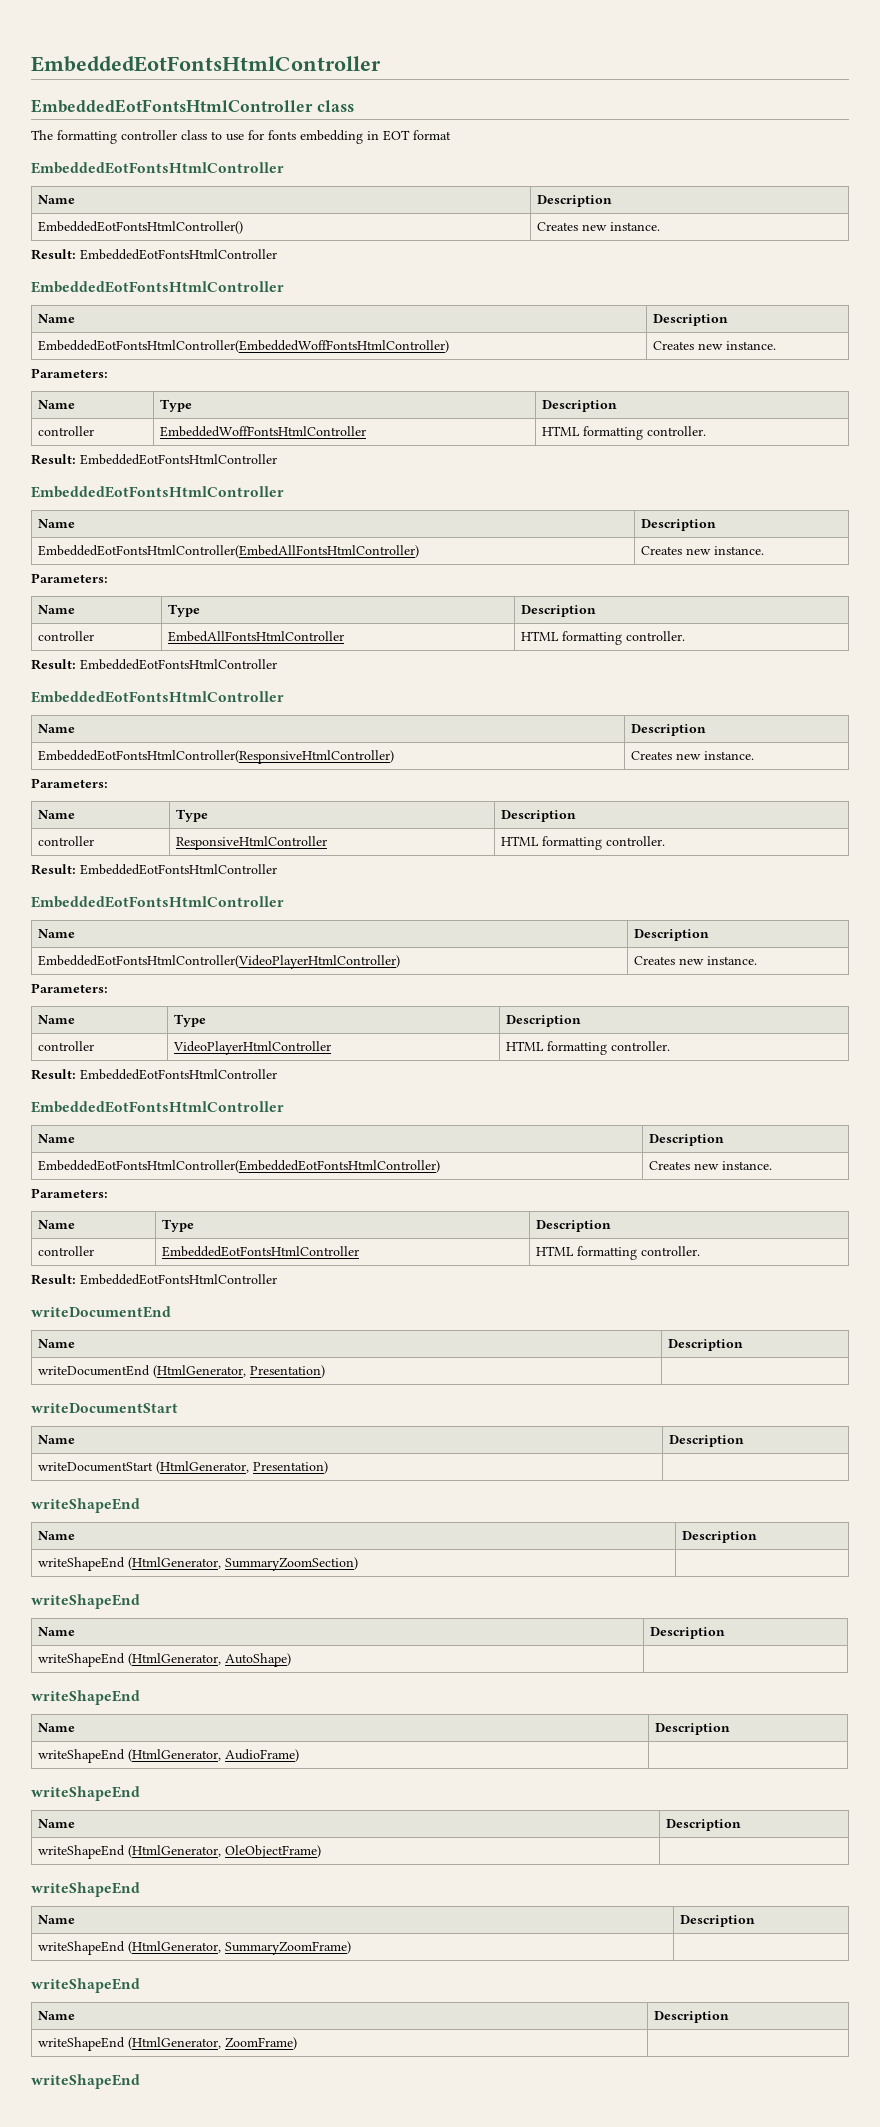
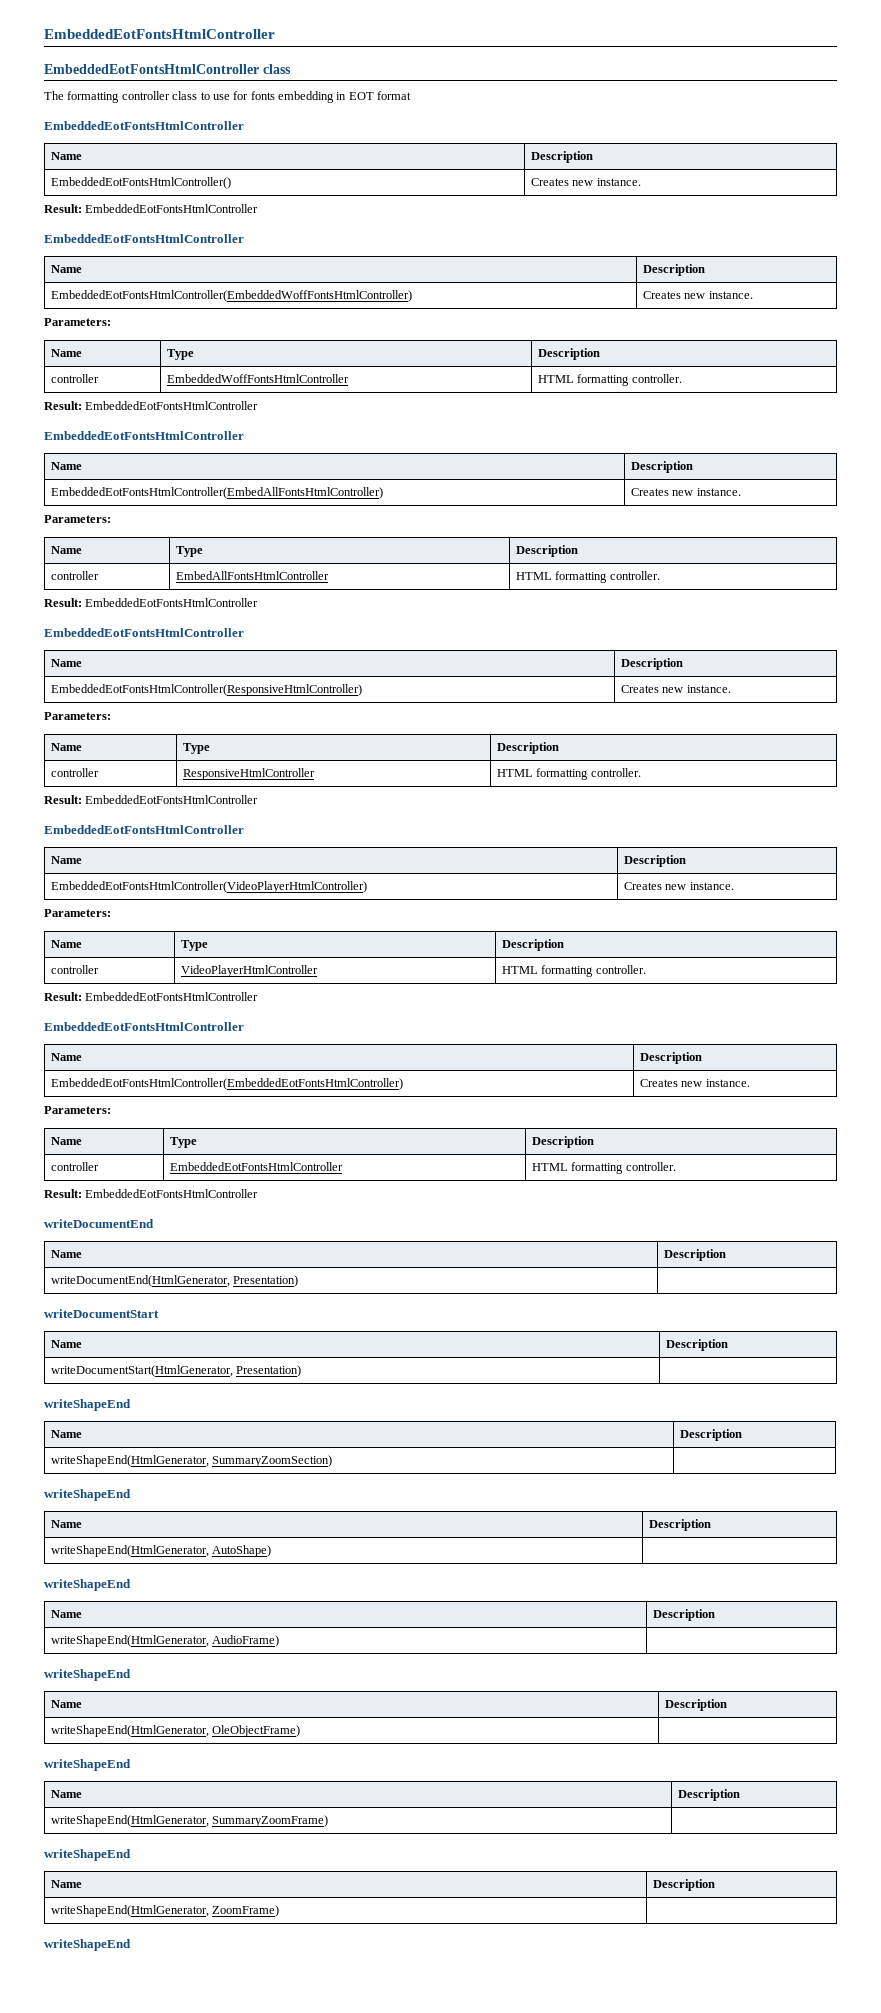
- writeDocumentEnd (HtmlGenerator, Presentation) |
+ writeDocumentEnd(HtmlGenerator, Presentation) |
- writeDocumentStart (HtmlGenerator, Presentation) |
+ writeDocumentStart(HtmlGenerator, Presentation) |
- writeShapeEnd (HtmlGenerator, SummaryZoomSection) |
+ writeShapeEnd(HtmlGenerator, SummaryZoomSection) |
- writeShapeEnd (HtmlGenerator, AutoShape) |
+ writeShapeEnd(HtmlGenerator, AutoShape) |
- writeShapeEnd (HtmlGenerator, AudioFrame) |
+ writeShapeEnd(HtmlGenerator, AudioFrame) |
- writeShapeEnd (HtmlGenerator, OleObjectFrame) |
+ writeShapeEnd(HtmlGenerator, OleObjectFrame) |
- writeShapeEnd (HtmlGenerator, SummaryZoomFrame) |
+ writeShapeEnd(HtmlGenerator, SummaryZoomFrame) |
- writeShapeEnd (HtmlGenerator, ZoomFrame) |
+ writeShapeEnd(HtmlGenerator, ZoomFrame) |

